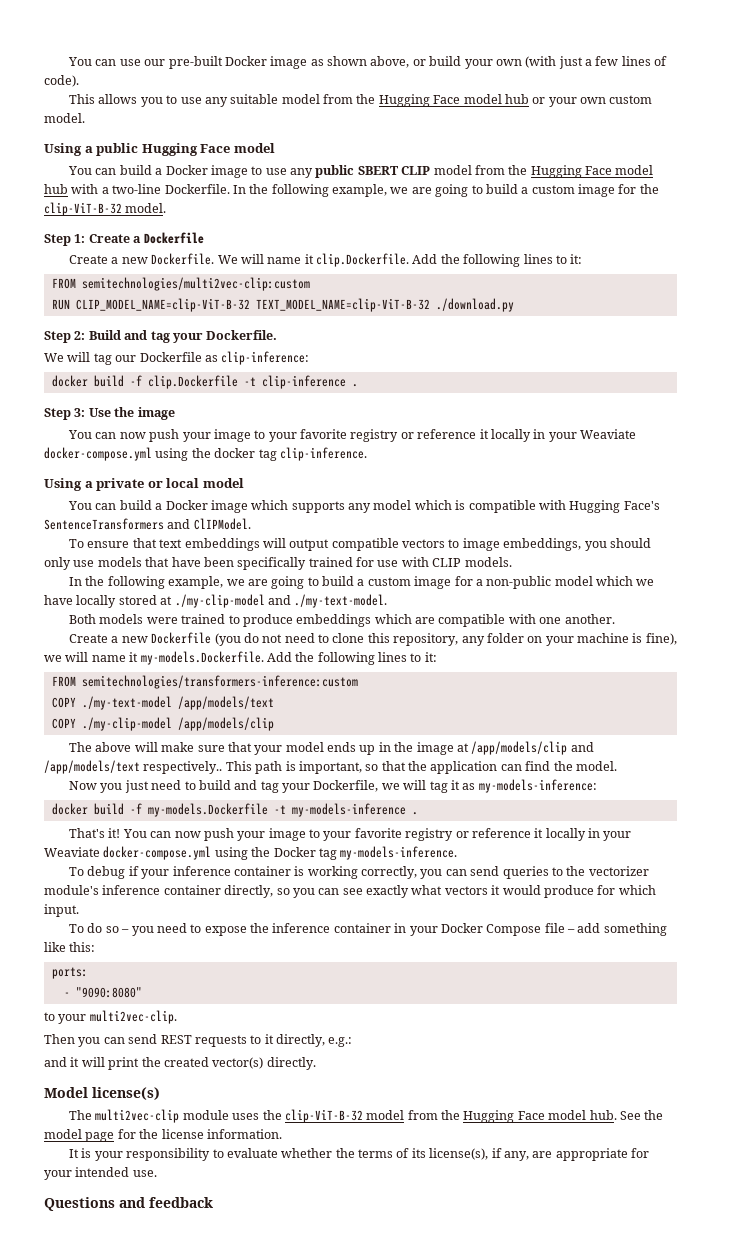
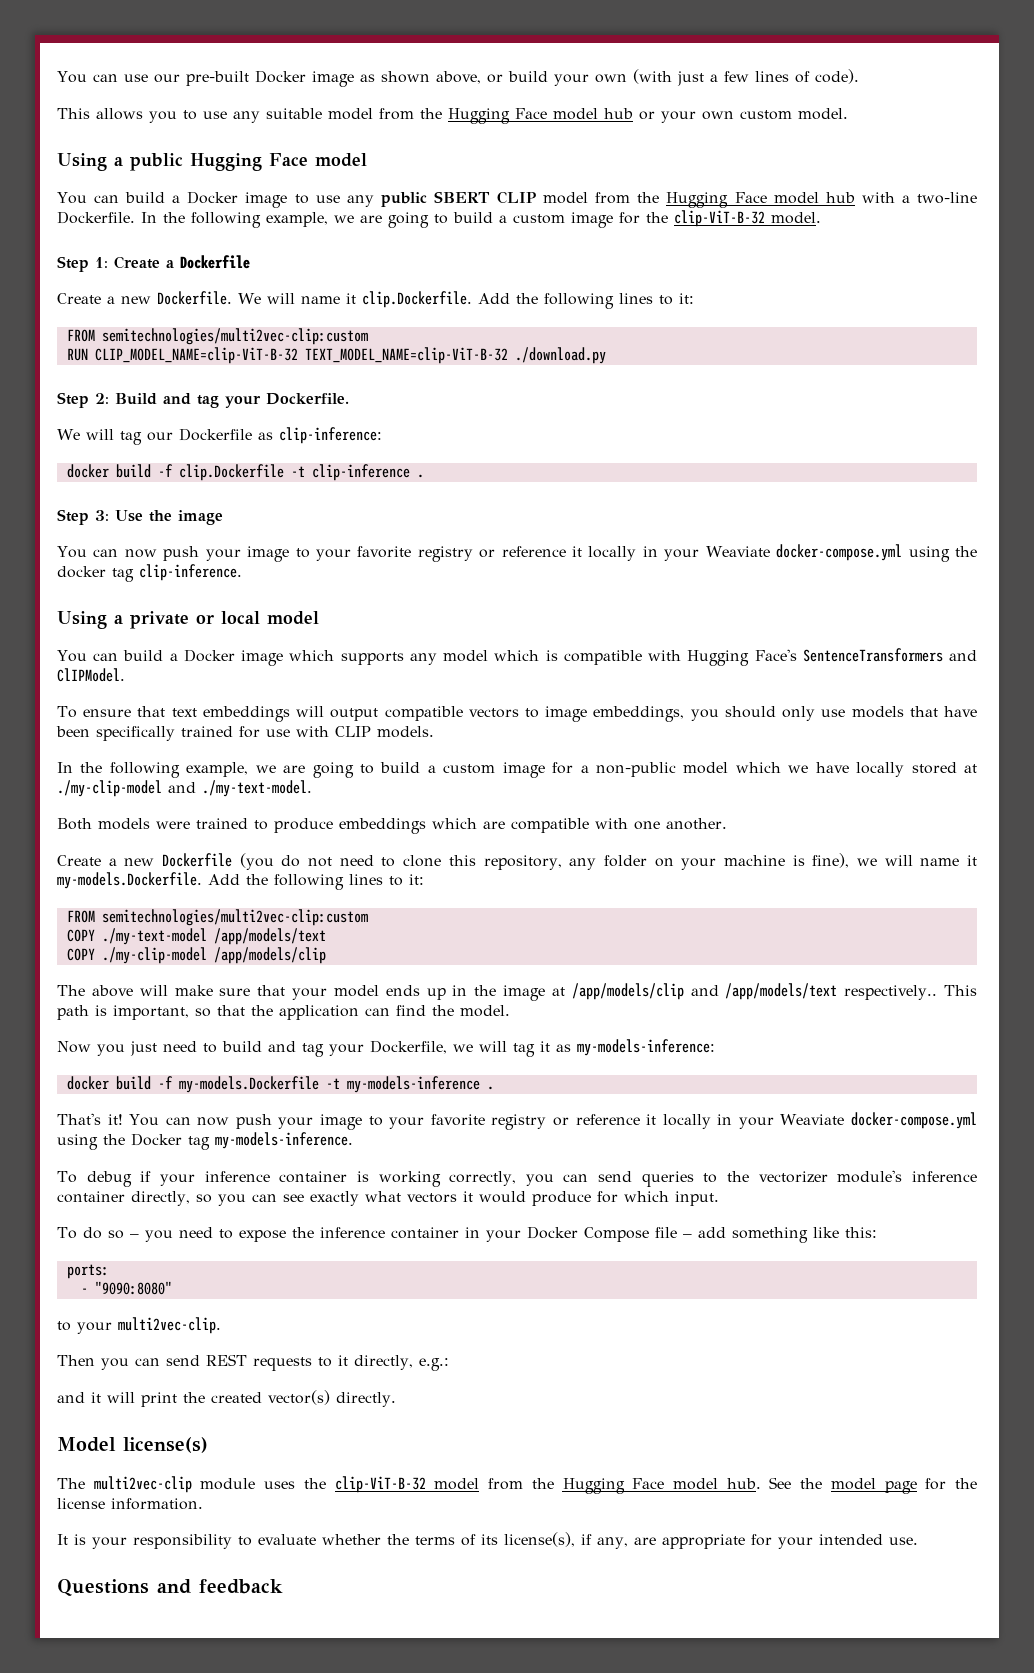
  Create a new Dockerfile (you do not need to clone this repository, any folder on your machine is fine), we will name it my-models.Dockerfile. Add the following lines to it:
- FROM semitechnologies/transformers-inference:custom
+ FROM semitechnologies/multi2vec-clip:custom

